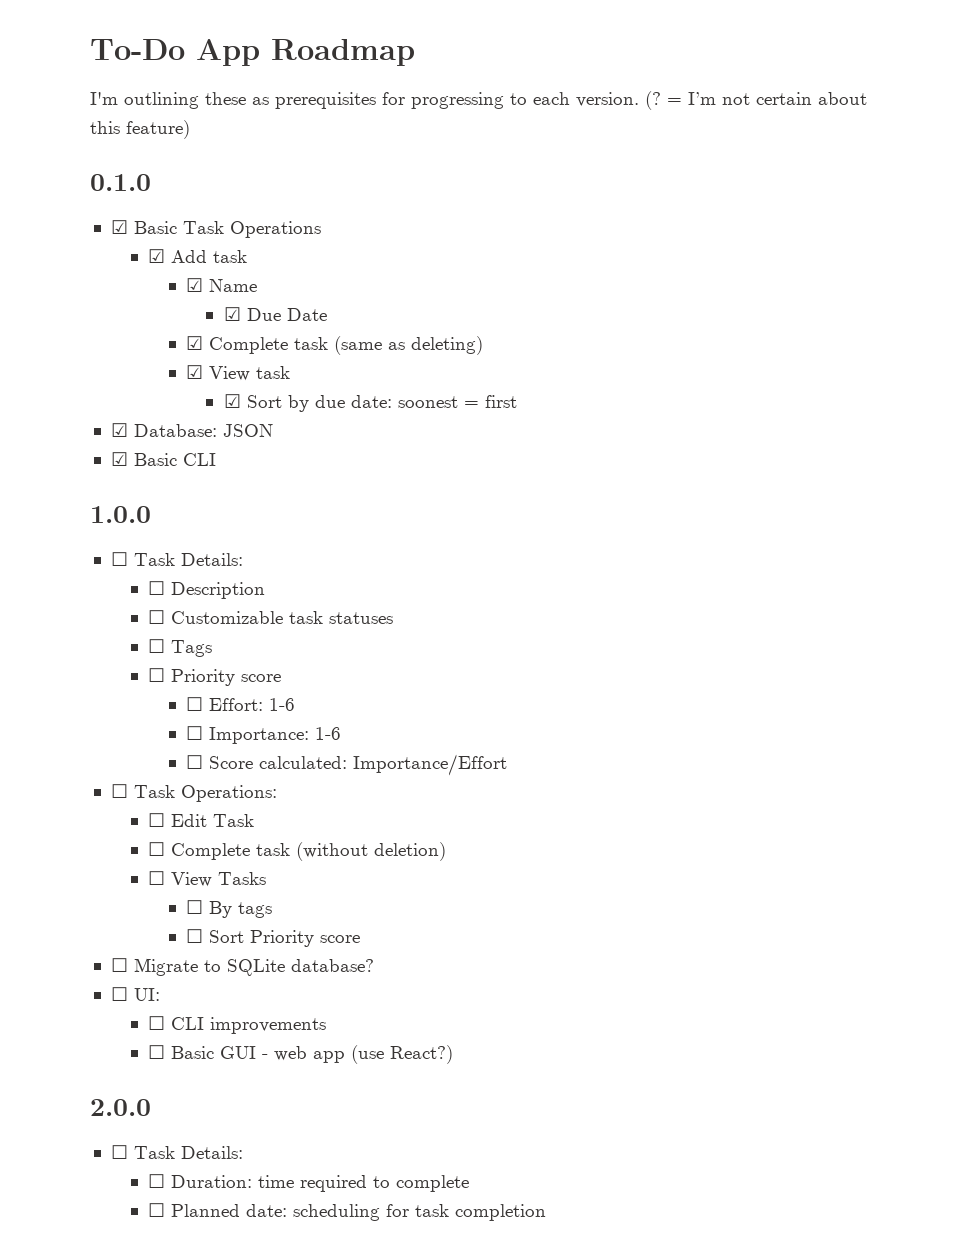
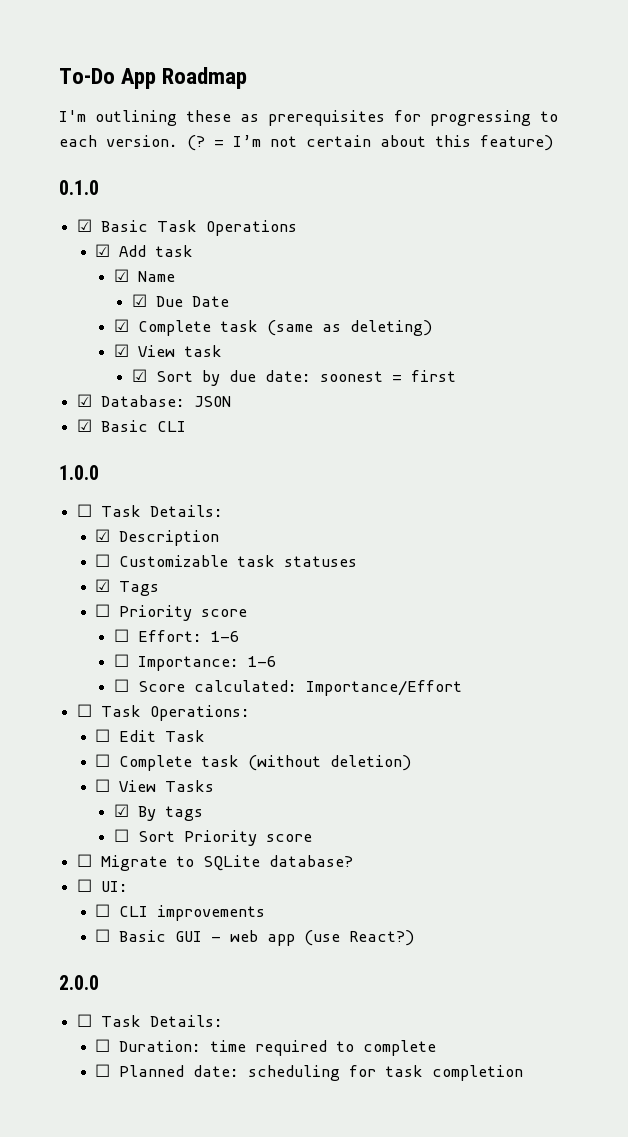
- ☐ Description
+ ☑ Description
- ☐ Tags
+ ☑ Tags
- ☐ By tags
+ ☑ By tags

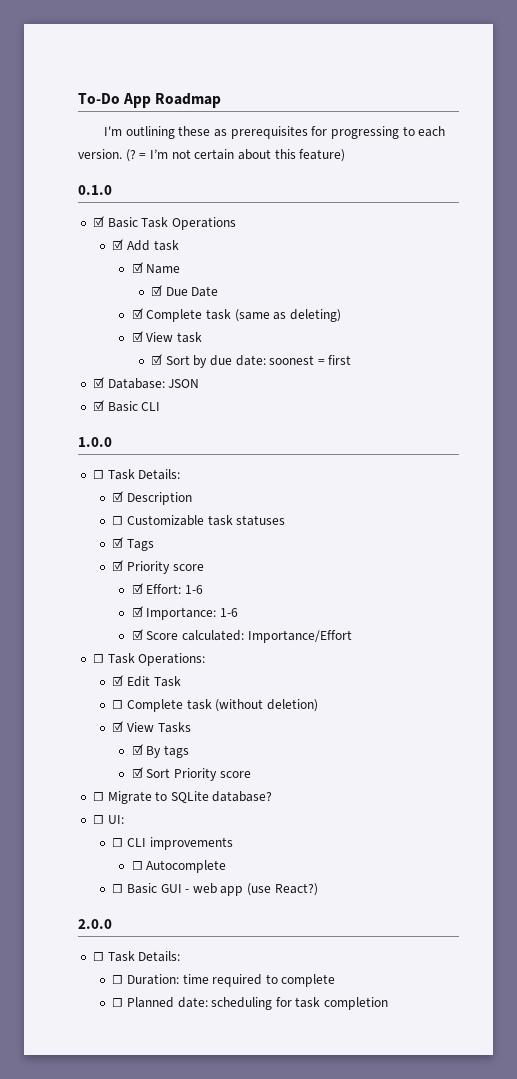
- ☐ Priority score
- ☐ Effort: 1-6
+ ☑ Priority score
+ ☑ Effort: 1-6
- ☐ Importance: 1-6
+ ☑ Importance: 1-6
- ☐ Score calculated: Importance/Effort
+ ☑ Score calculated: Importance/Effort
- ☐ Edit Task
+ ☑ Edit Task
- ☐ View Tasks
+ ☑ View Tasks
- ☐ Sort Priority score
+ ☑ Sort Priority score
+ ☐ Autocomplete

